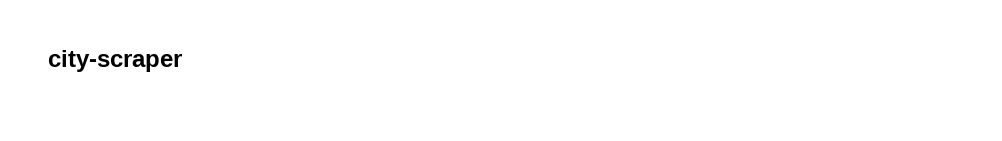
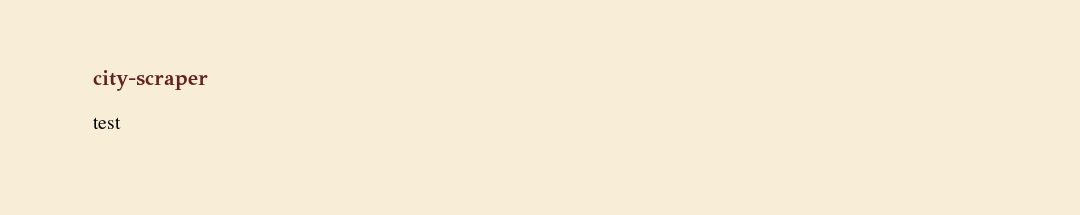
+ test

